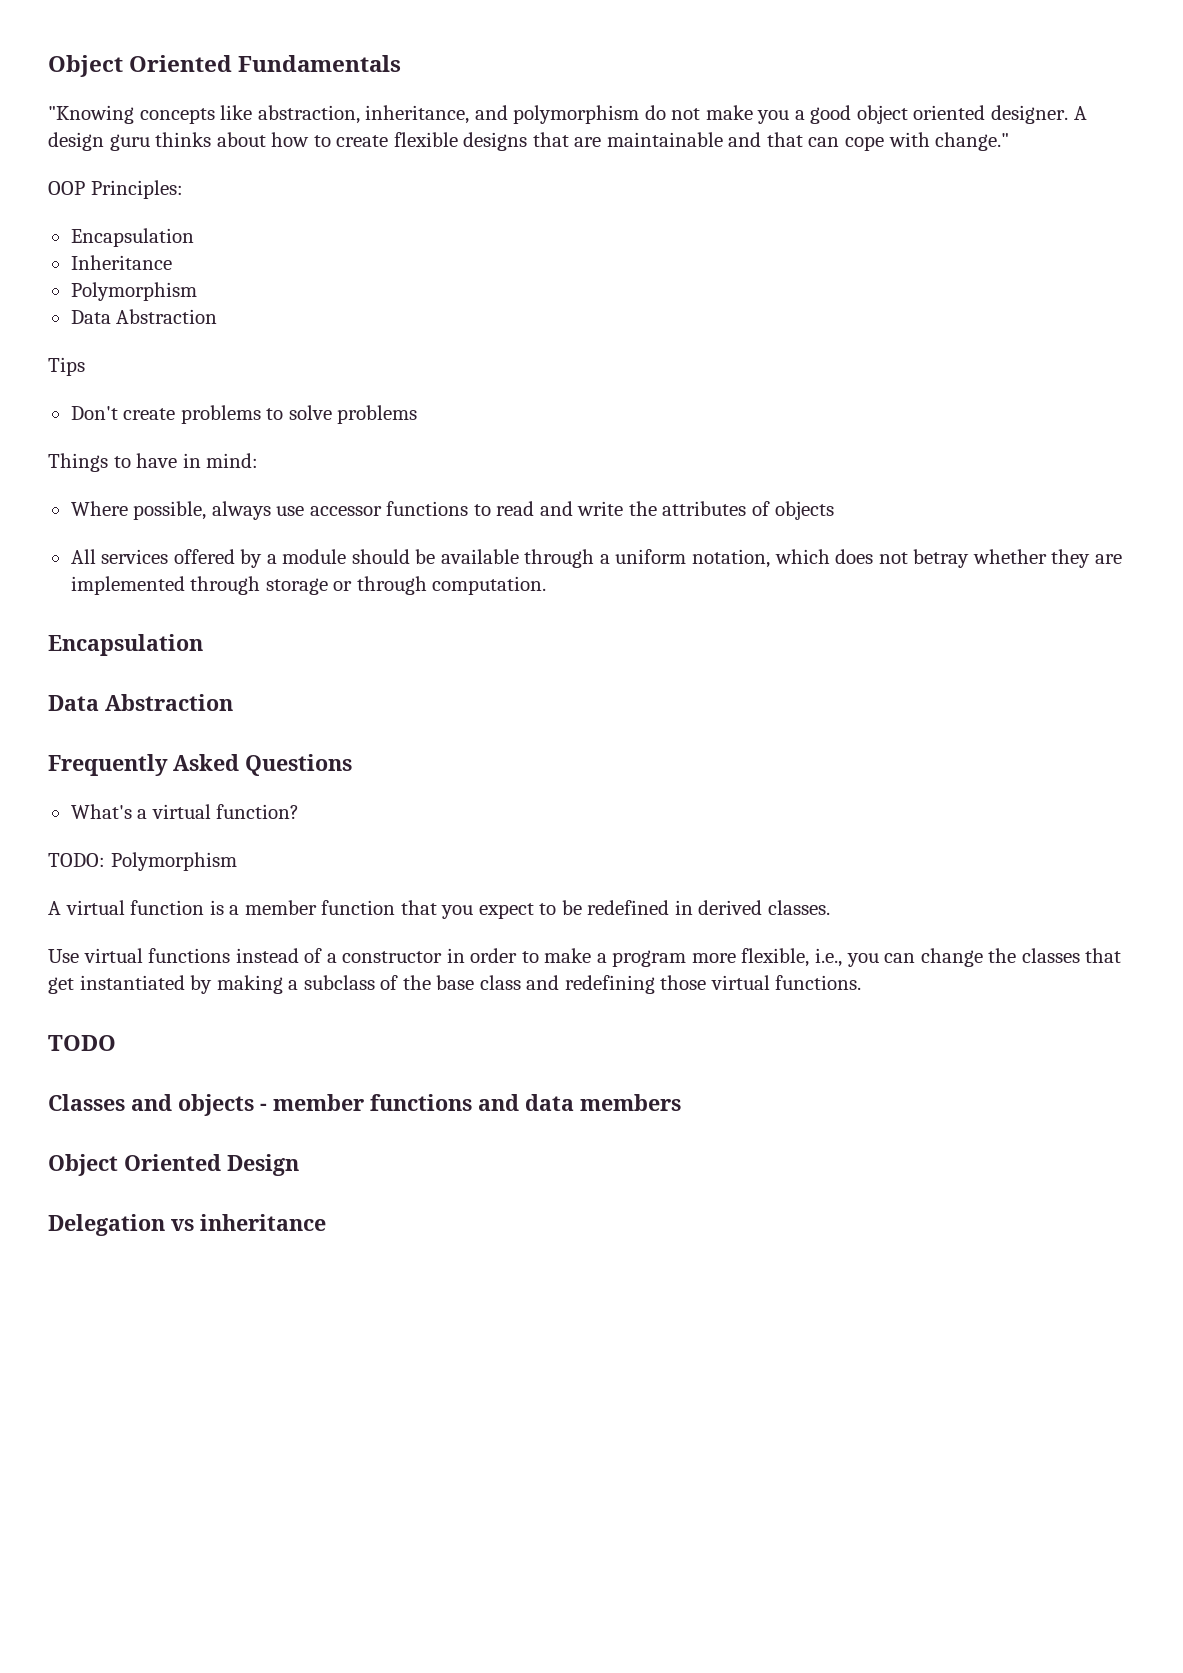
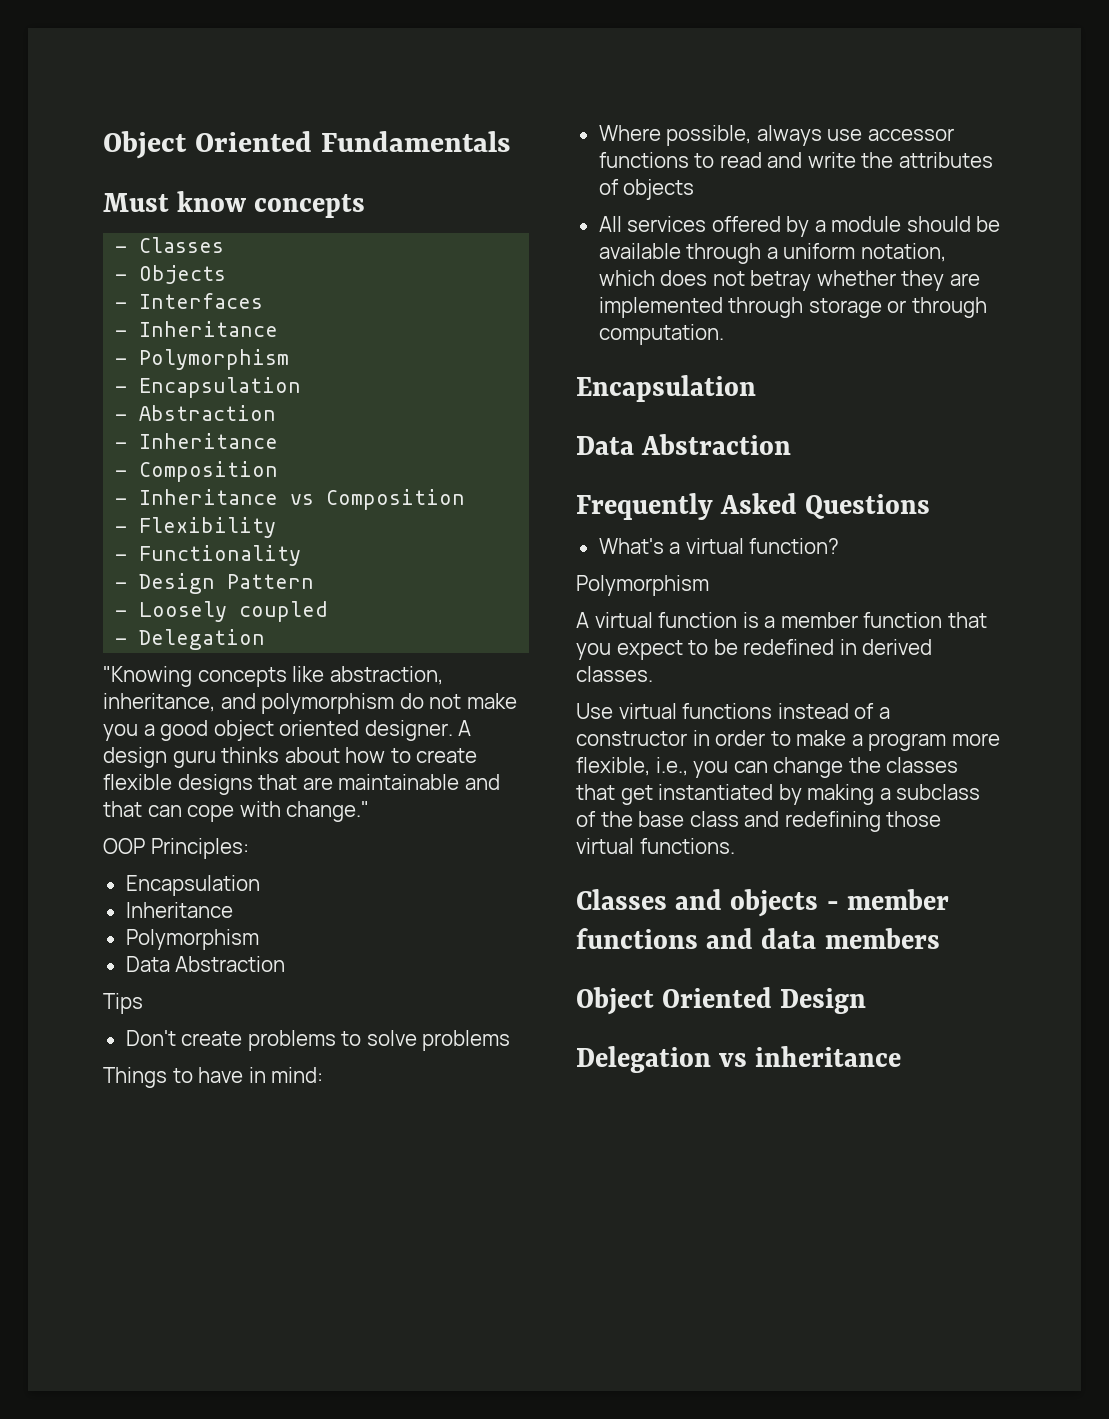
+ Must know concepts
+ - Classes
+ - Objects
+ - Interfaces
+ - Inheritance
+ - Polymorphism
+ - Encapsulation
+ - Abstraction
+ - Inheritance
+ - Composition
+ - Inheritance vs Composition
+ - Flexibility
+ - Functionality
+ - Design Pattern
+ - Loosely coupled
+ - Delegation
  What's a virtual function?
- TODO: Polymorphism
+ Polymorphism
- TODO

